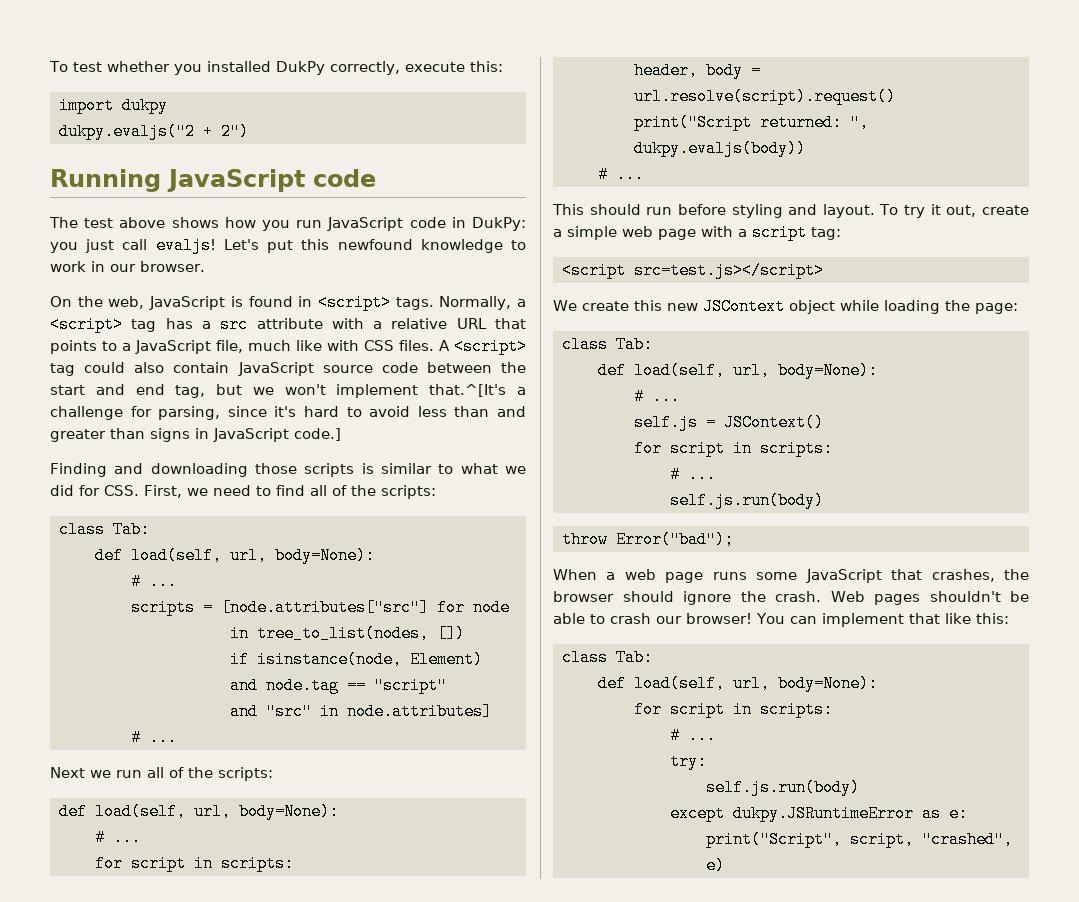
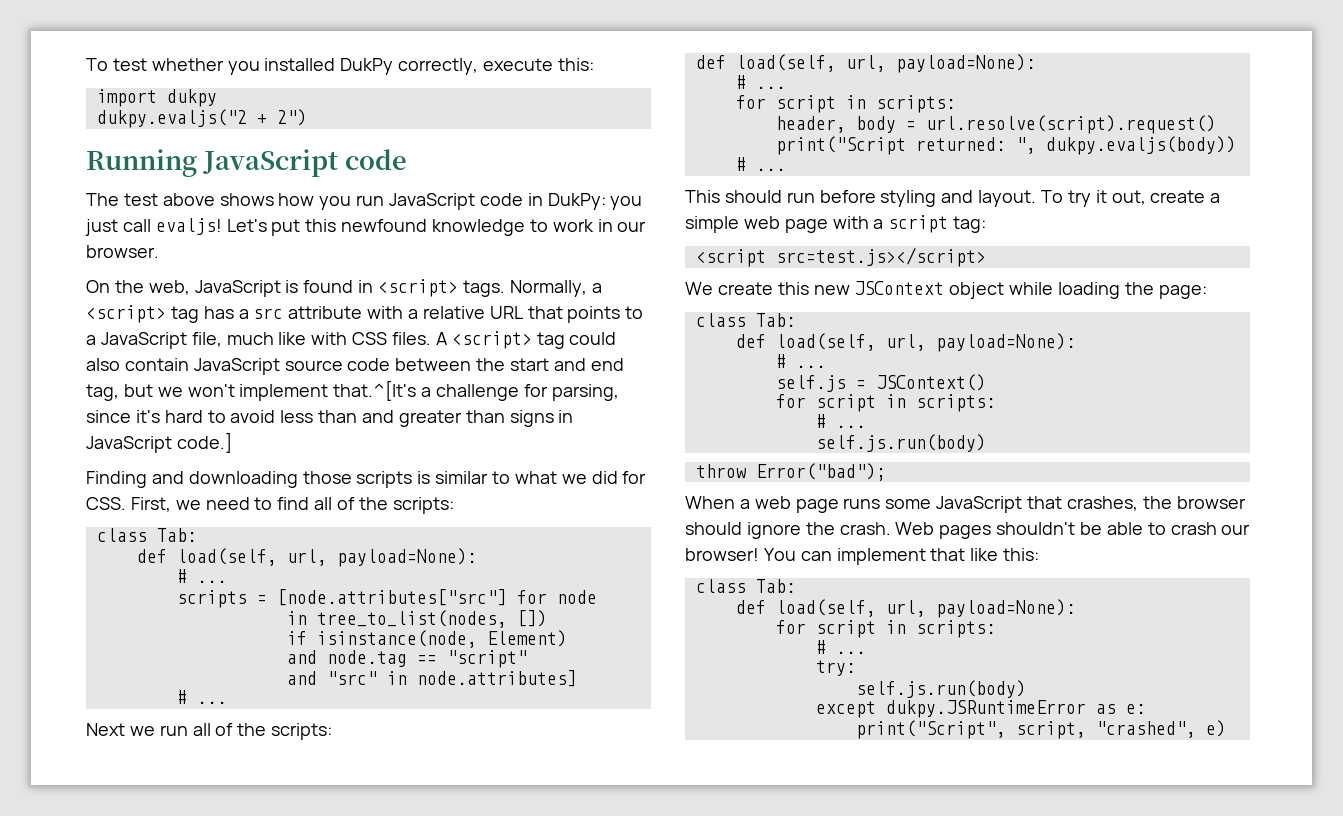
  Finding and downloading those scripts is similar to what we did for CSS. First, we need to find all of the scripts:
  class Tab:
- def load(self, url, body=None):
+ def load(self, url, payload=None):
  Next we run all of the scripts:
- def load(self, url, body=None):
+ def load(self, url, payload=None):
  We create this new JSContext object while loading the page:
  class Tab:
- def load(self, url, body=None):
+ def load(self, url, payload=None):
  You can implement that like this:
  class Tab:
- def load(self, url, body=None):
+ def load(self, url, payload=None):

